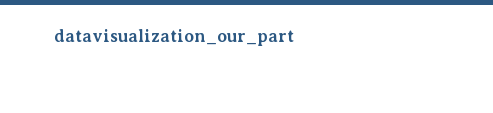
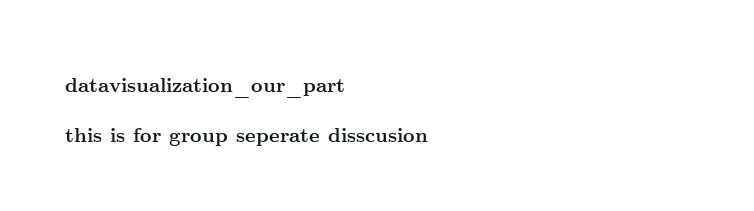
+ this is for group seperate disscusion

